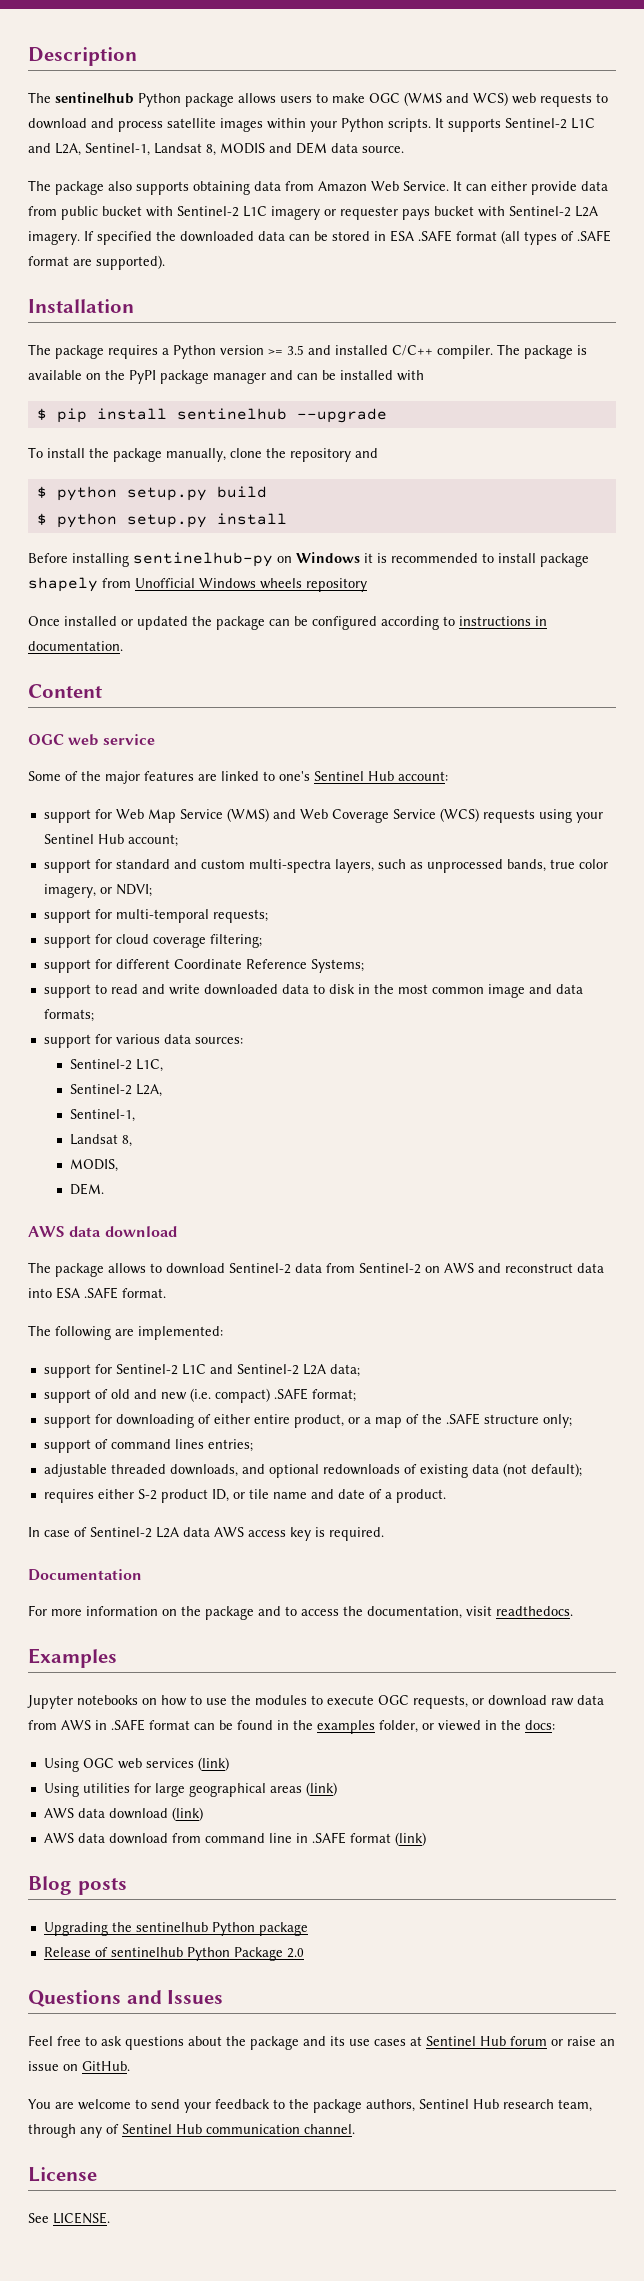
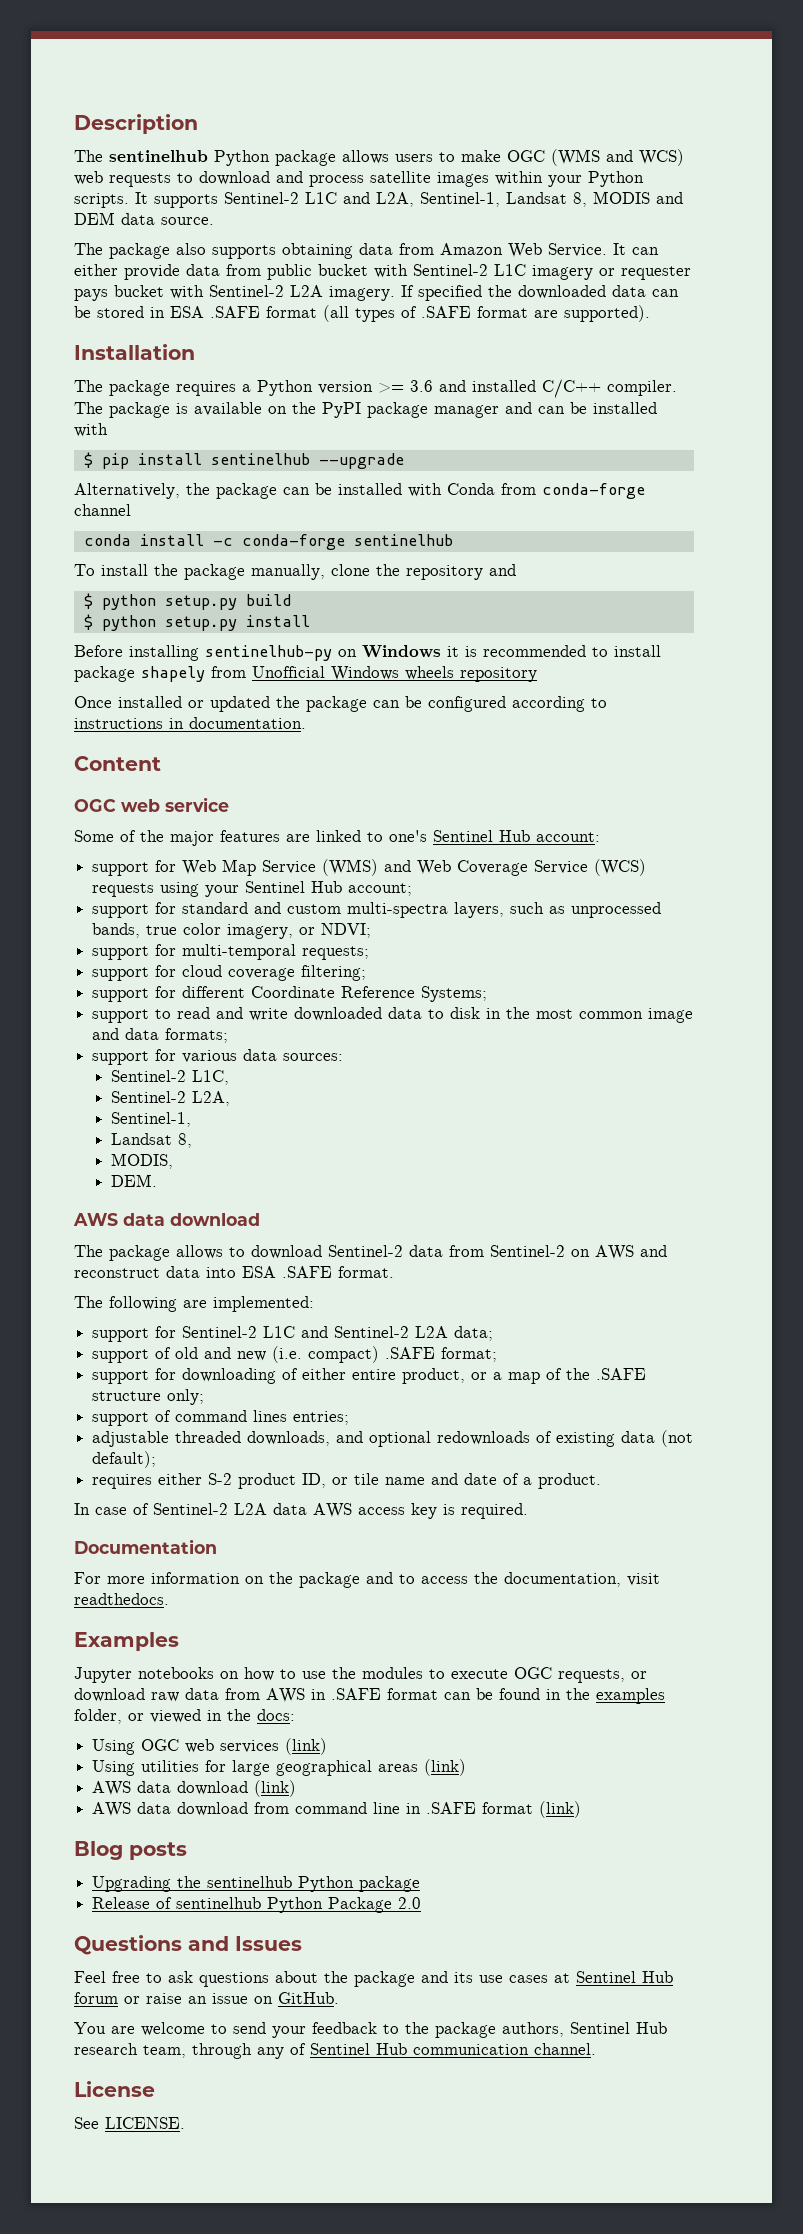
- The package requires a Python version >= 3.5 and installed C/C++ compiler.
+ The package requires a Python version >= 3.6 and installed C/C++ compiler.
+ Alternatively, the package can be installed with Conda from conda-forge channel
+ conda install -c conda-forge sentinelhub

